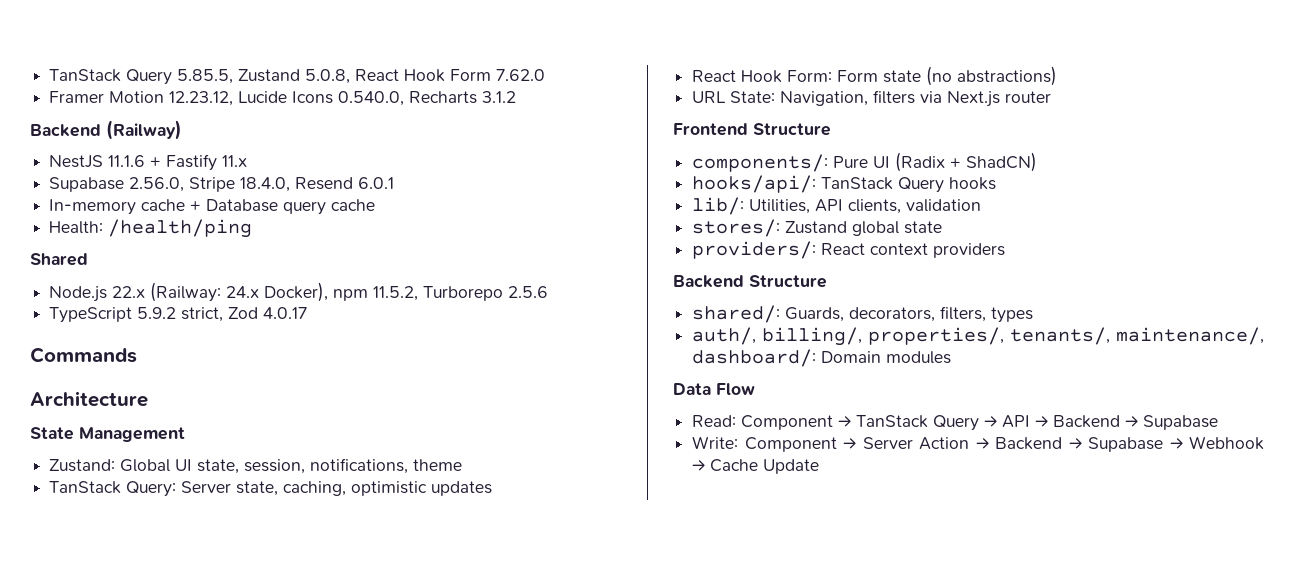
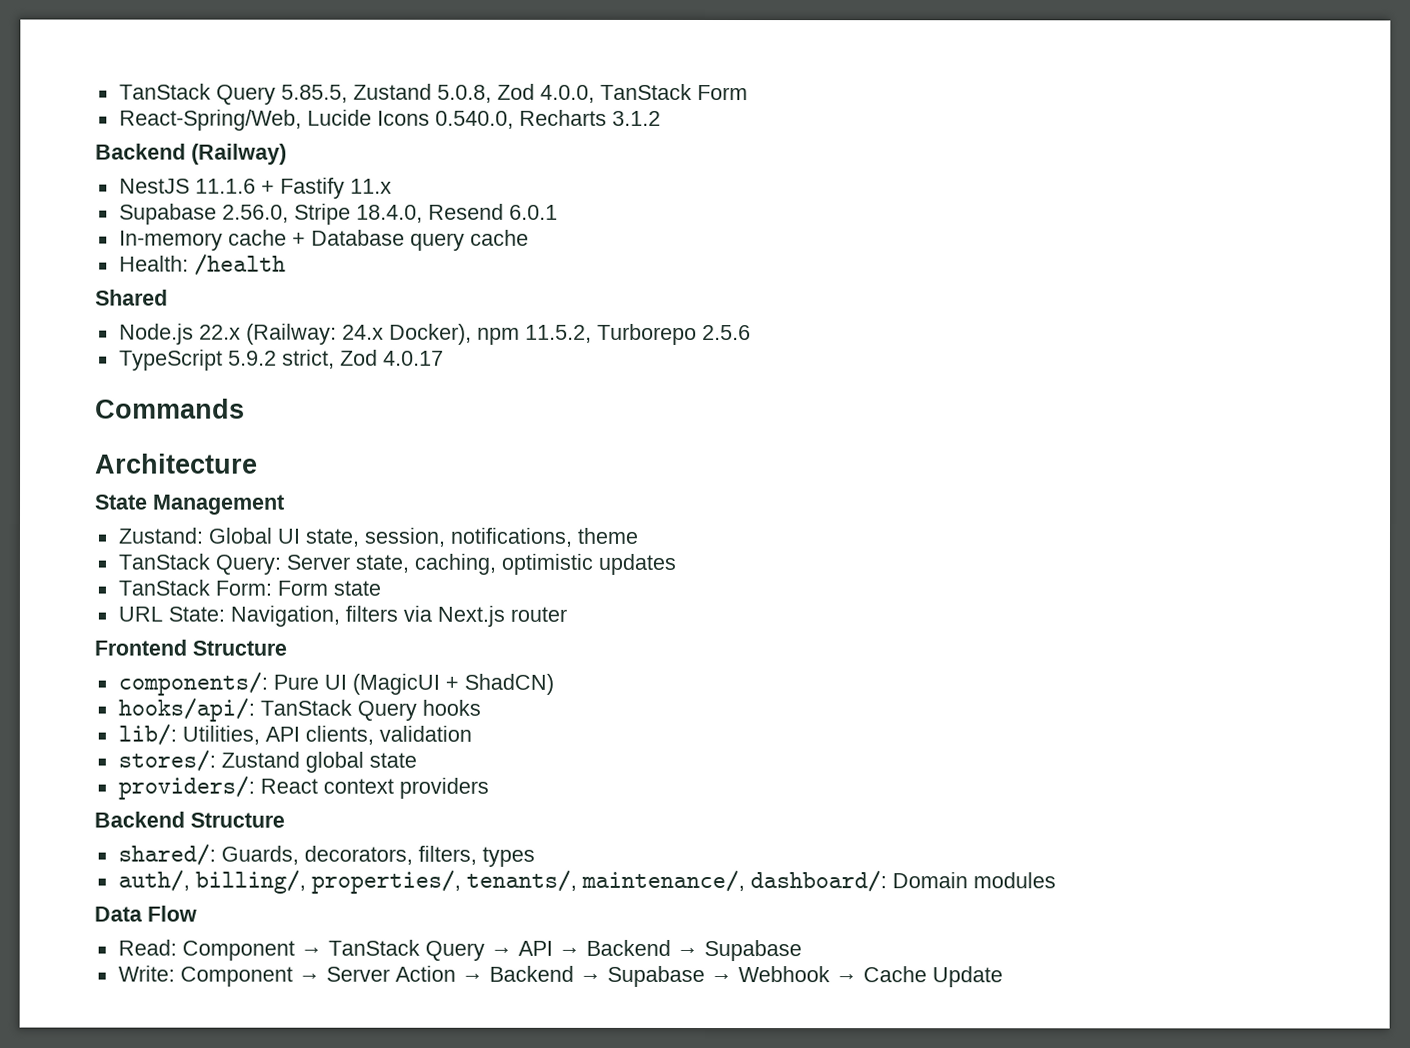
- TanStack Query 5.85.5, Zustand 5.0.8, React Hook Form 7.62.0
- Framer Motion 12.23.12, Lucide Icons 0.540.0, Recharts 3.1.2
+ TanStack Query 5.85.5, Zustand 5.0.8, Zod 4.0.0, TanStack Form
+ React-Spring/Web, Lucide Icons 0.540.0, Recharts 3.1.2
- Health: /health/ping
+ Health: /health
- React Hook Form: Form state (no abstractions)
+ TanStack Form: Form state
- components/: Pure UI (Radix + ShadCN)
+ components/: Pure UI (MagicUI + ShadCN)

